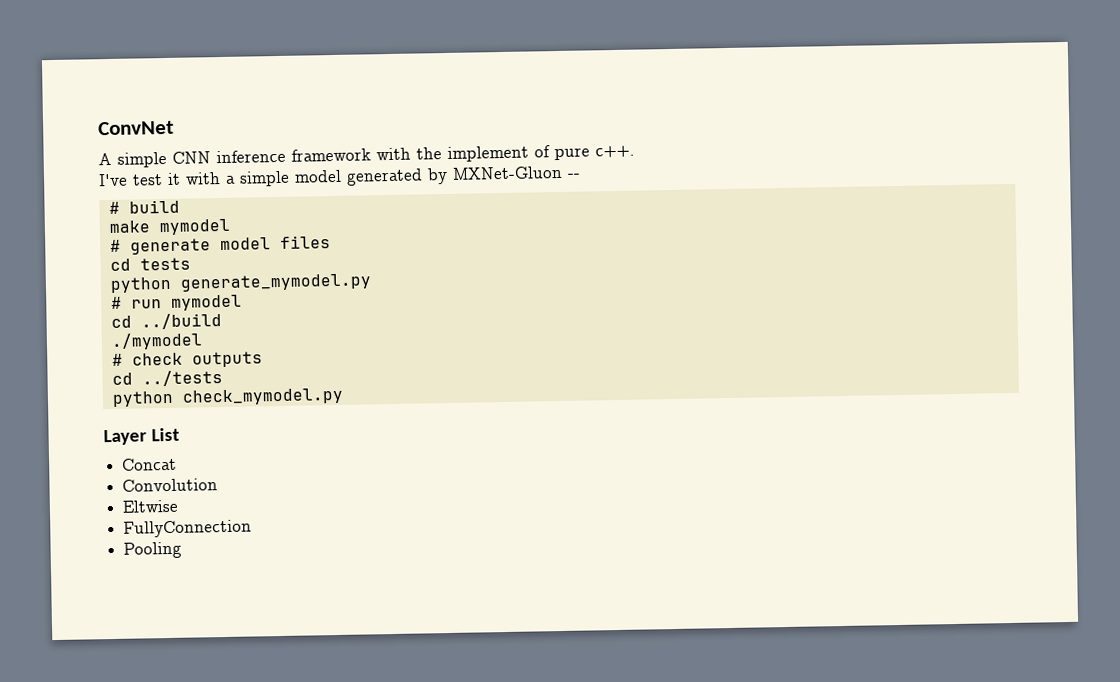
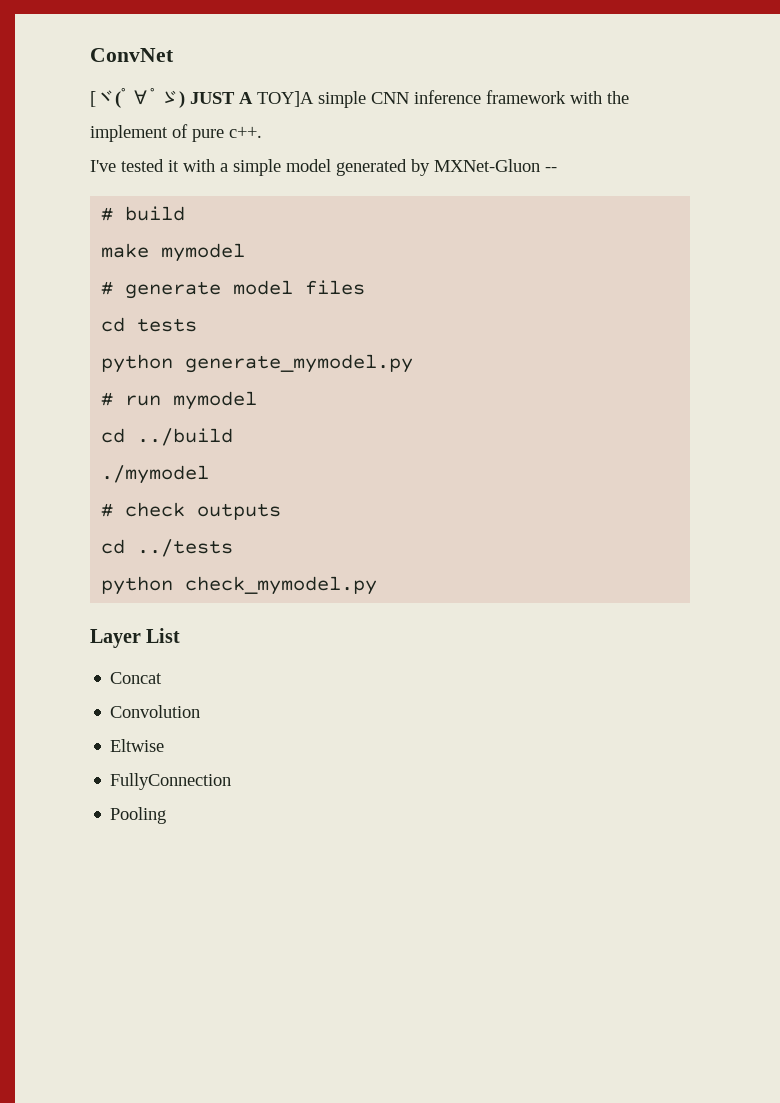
- A simple CNN inference framework with the implement of pure c++.
+ [ヾ(ﾟ∀ﾟゞ) JUST A TOY]A simple CNN inference framework with the implement of pure c++.
- I've test it with a simple model generated by MXNet-Gluon --
+ I've tested it with a simple model generated by MXNet-Gluon --

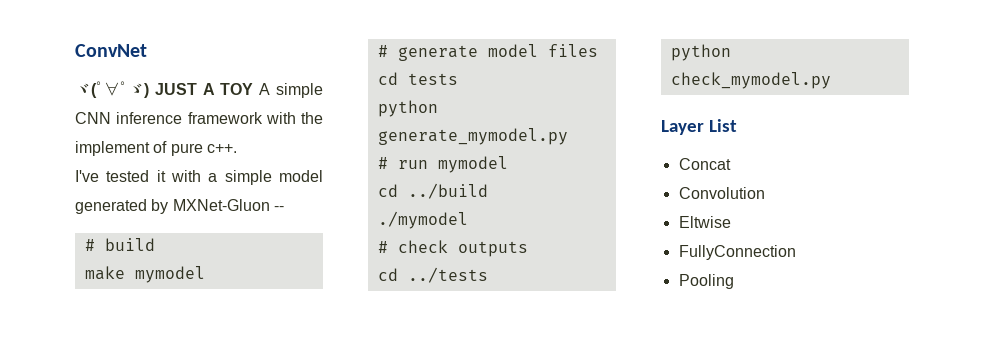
- [ヾ(ﾟ∀ﾟゞ) JUST A TOY]A simple CNN inference framework with the implement of pure c++.
+ ヾ(ﾟ∀ﾟゞ) JUST A TOY A simple CNN inference framework with the implement of pure c++.

